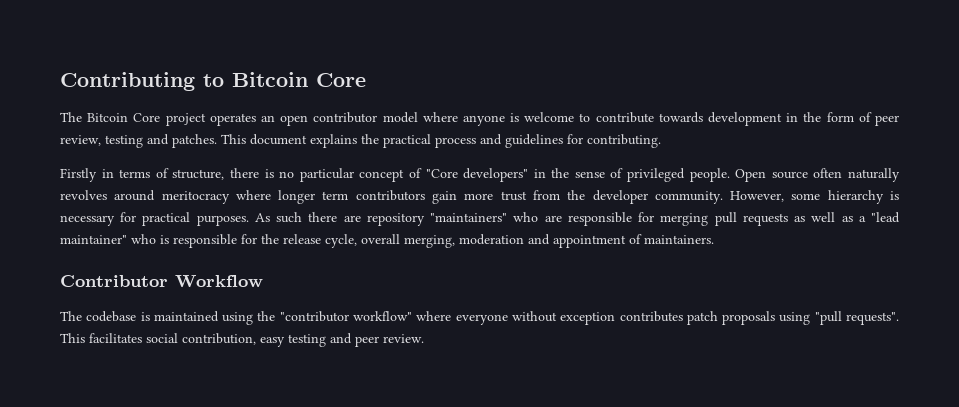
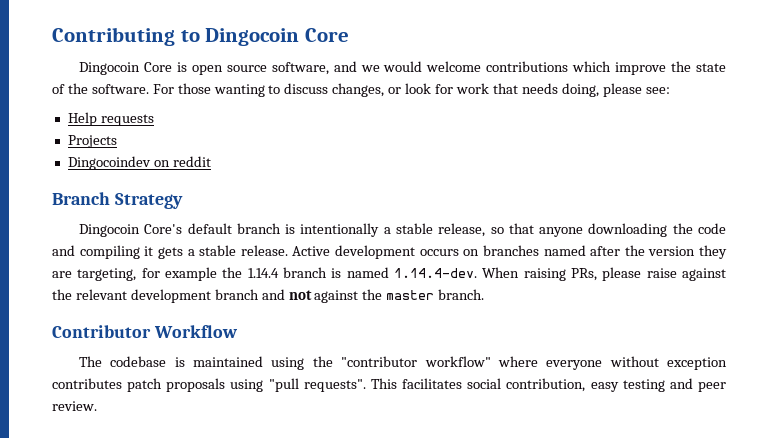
- Contributing to Bitcoin Core
+ Contributing to Dingocoin Core
- The Bitcoin Core project operates an open contributor model where anyone is welcome to contribute towards development in the form of peer review, testing and patches. This document explains the practical process and guidelines for contributing.
- Firstly in terms of structure, there is no particular concept of "Core developers" in the sense of privileged people. Open source often naturally revolves around meritocracy where longer term contributors gain more trust from the developer community. However, some hierarchy is necessary for practical purposes. As such there are repository "maintainers" who are responsible for merging pull requests as well as a "lead maintainer" who is responsible for the release cycle, overall merging, moderation and appointment of maintainers.
+ Dingocoin Core is open source software, and we would welcome contributions which improve the state of the software. For those wanting to discuss changes, or look for work that needs doing, please see:
+ Help requests
+ Projects
+ Dingocoindev on reddit
+ Branch Strategy
+ Dingocoin Core's default branch is intentionally a stable release, so that anyone downloading the code and compiling it gets a stable release. Active development occurs on branches named after the version they are targeting, for example the 1.14.4 branch is named 1.14.4-dev. When raising PRs, please raise against the relevant development branch and not against the master branch.

